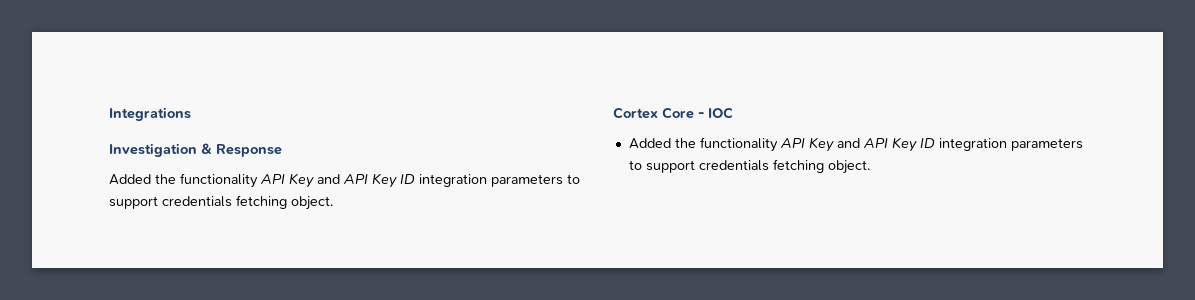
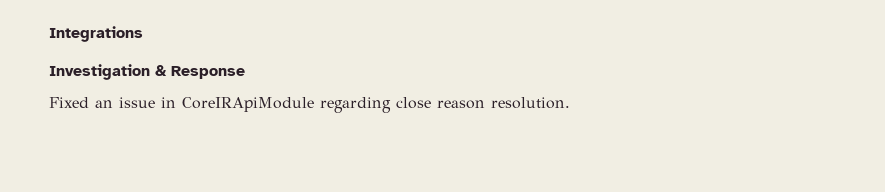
  Investigation & Response
- Added the functionality API Key and API Key ID integration parameters to support credentials fetching object.
- Cortex Core - IOC
- Added the functionality API Key and API Key ID integration parameters to support credentials fetching object.
+ Fixed an issue in CoreIRApiModule regarding close reason resolution.

